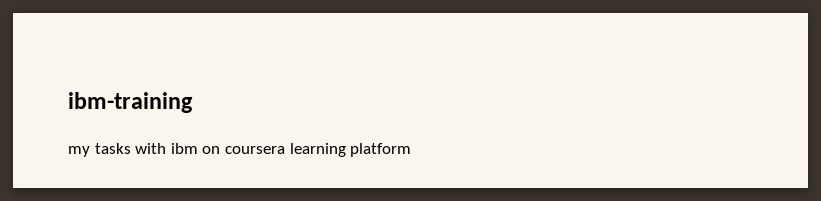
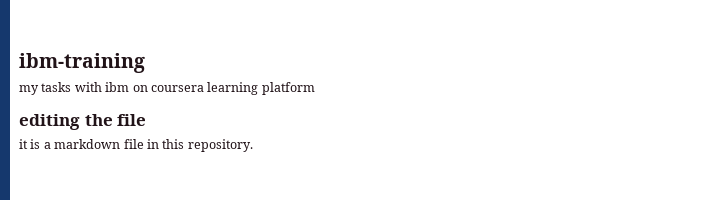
+ editing the file
+ it is a markdown file in this repository.

